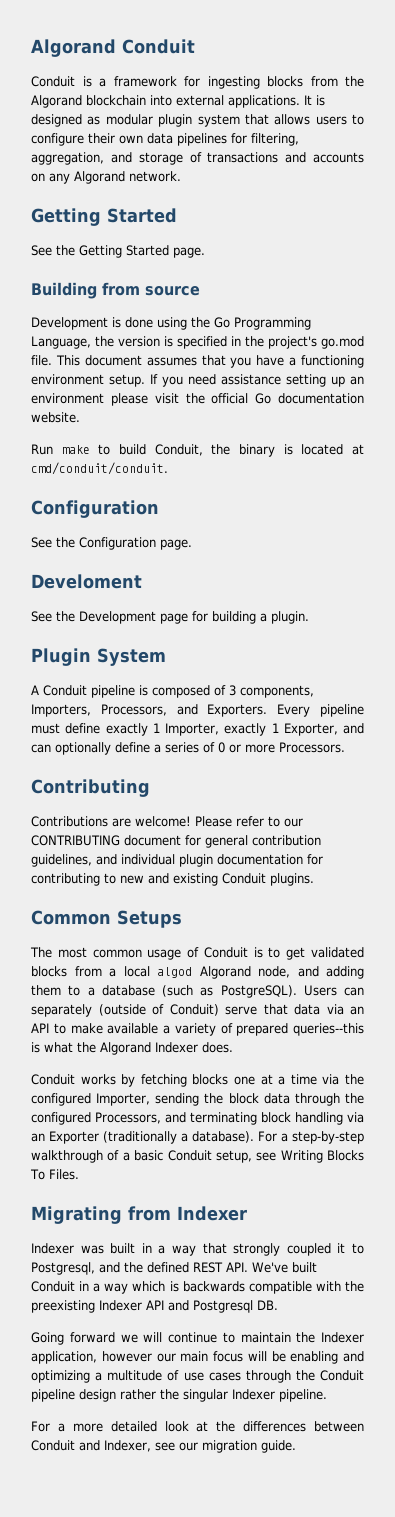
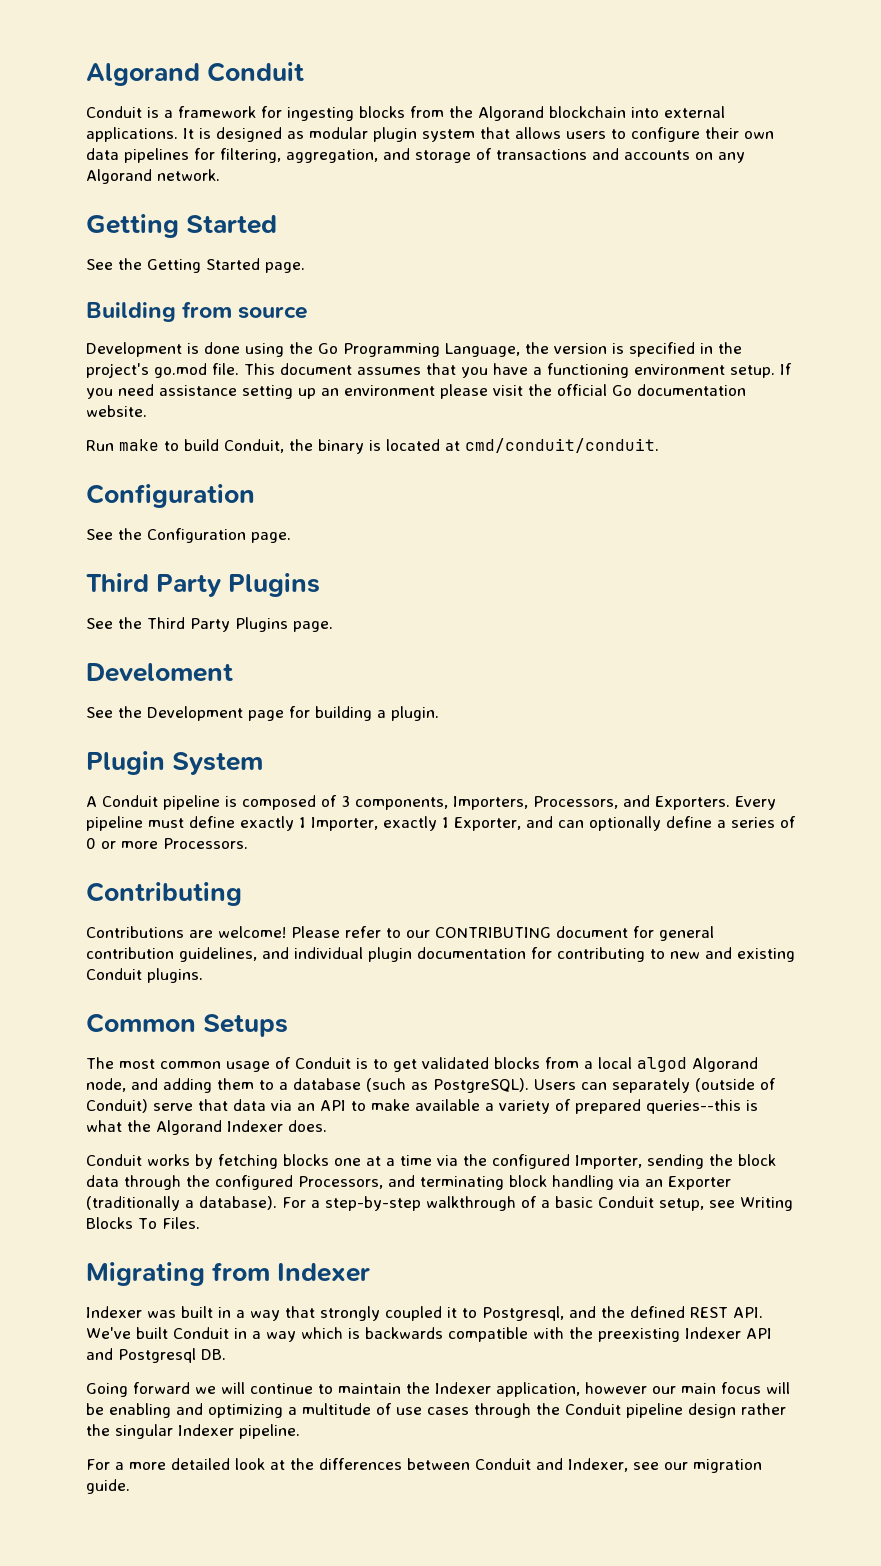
  See the Configuration page.
+ Third Party Plugins
+ See the Third Party Plugins page.

